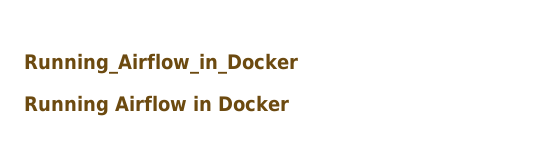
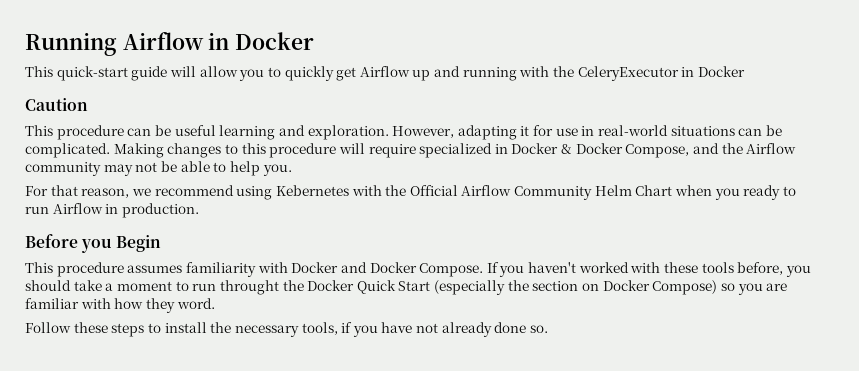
- Running_Airflow_in_Docker
+ This quick-start guide will allow you to quickly get Airflow up and running with the CeleryExecutor in Docker
+ Caution
+ This procedure can be useful learning and exploration. However, adapting it for use in real-world situations can be complicated. Making changes to this procedure will require specialized in Docker & Docker Compose, and the Airflow community may not be able to help you.
+ For that reason, we recommend using Kebernetes with the Official Airflow Community Helm Chart when you ready to run Airflow in production.
+ Before you Begin
+ This procedure assumes familiarity with Docker and Docker Compose. If you haven't worked with these tools before, you should take a moment to run throught the Docker Quick Start (especially the section on Docker Compose) so you are familiar with how they word.
+ Follow these steps to install the necessary tools, if you have not already done so.

